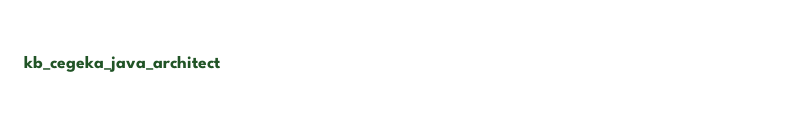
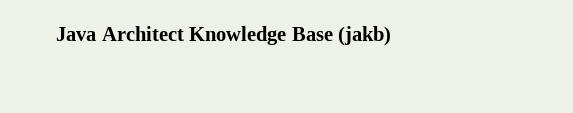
- kb_cegeka_java_architect
+ Java Architect Knowledge Base (jakb)

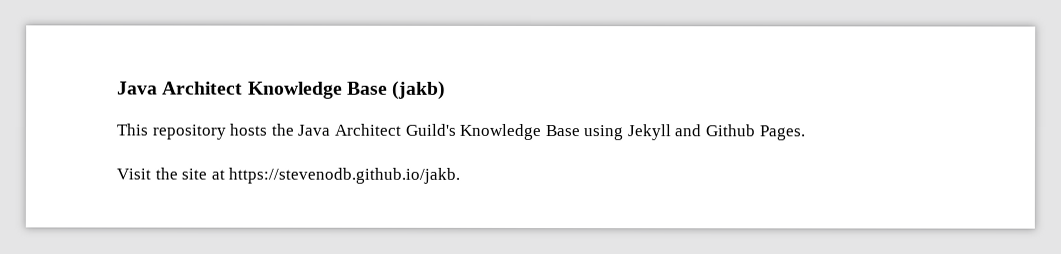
+ This repository hosts the Java Architect Guild's Knowledge Base using Jekyll and Github Pages.
+ Visit the site at https://stevenodb.github.io/jakb.

